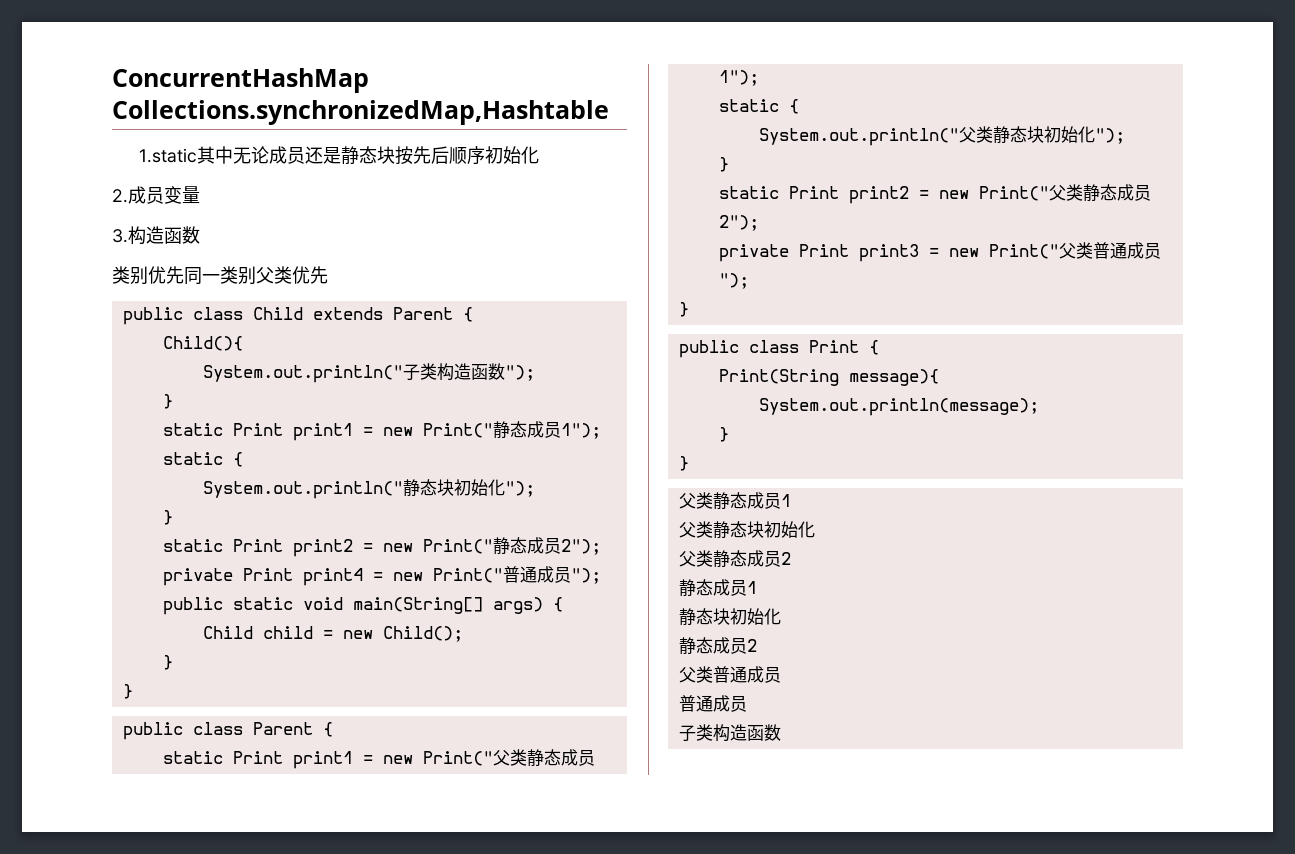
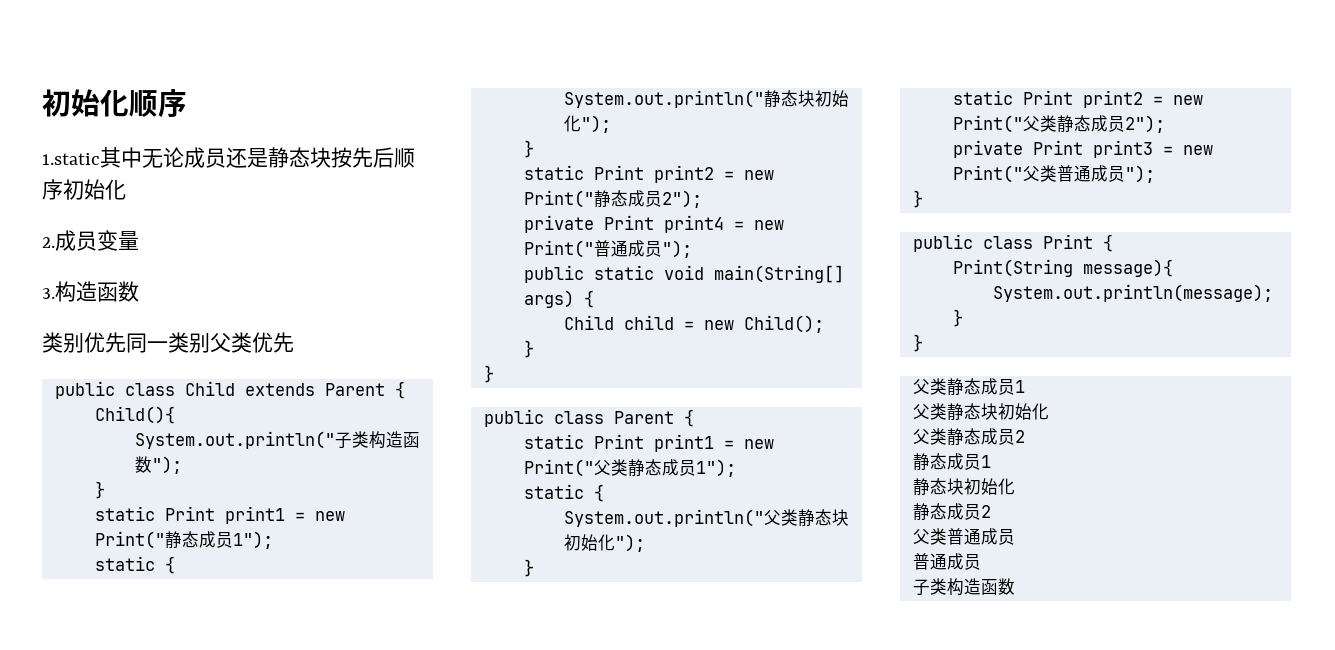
- ConcurrentHashMap Collections.synchronizedMap,Hashtable
+ 初始化顺序

